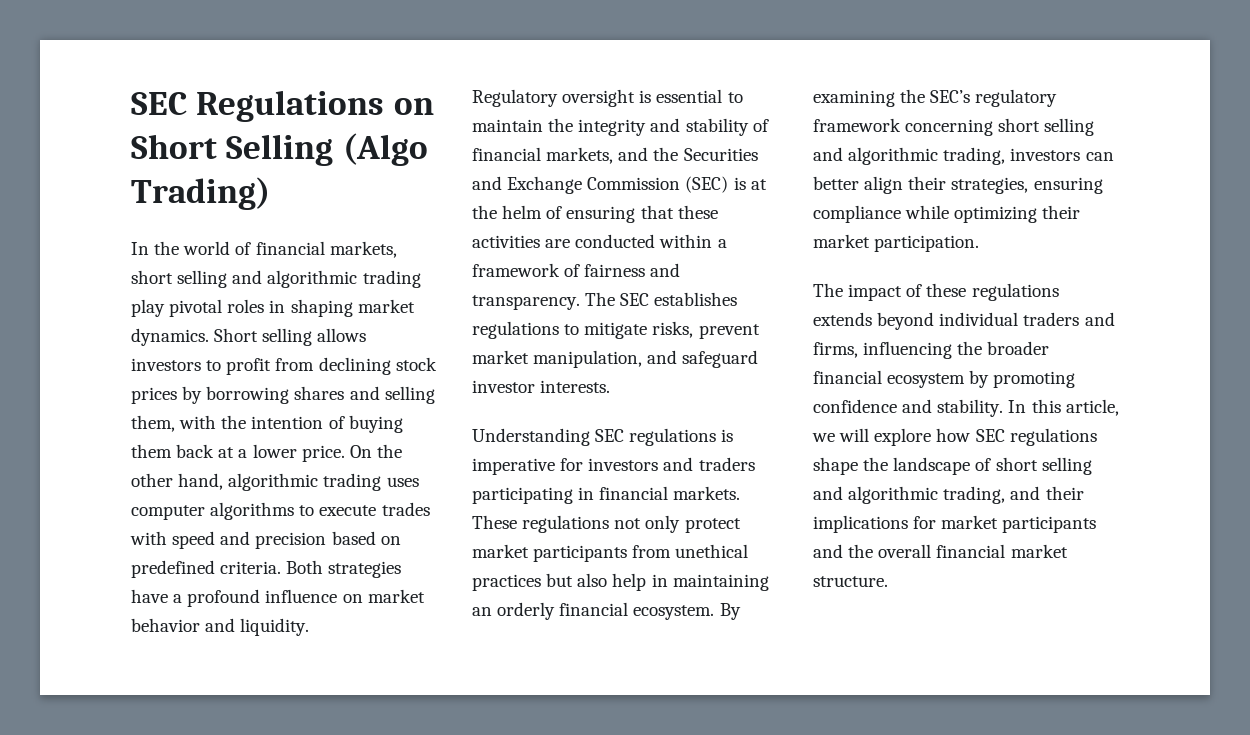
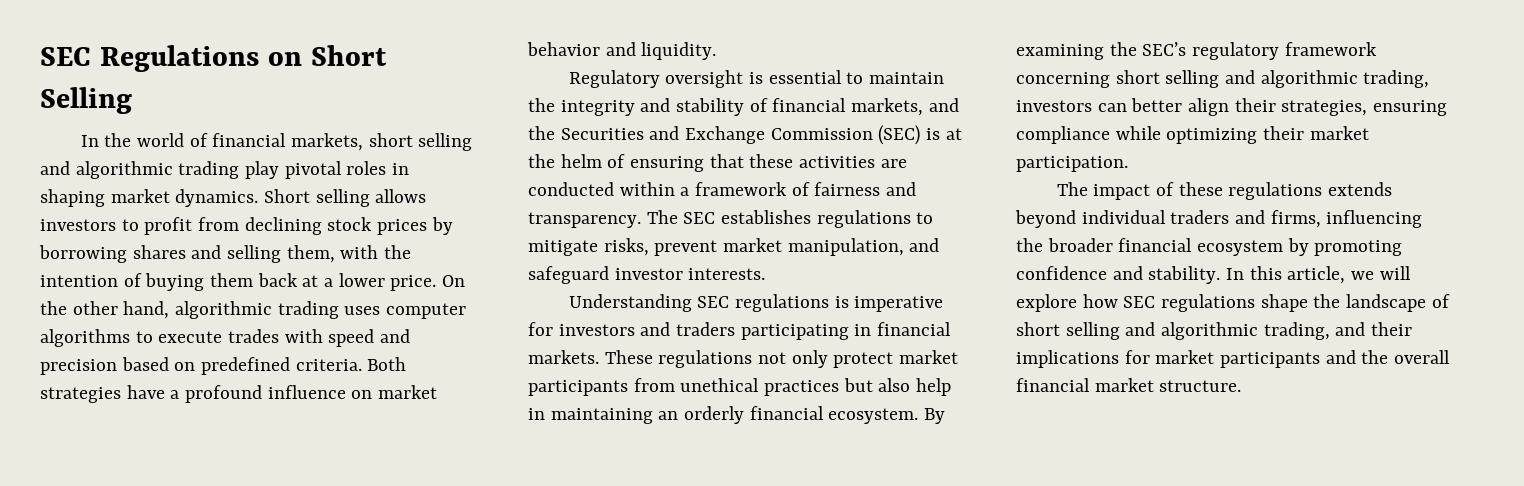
- SEC Regulations on Short Selling (Algo Trading)
+ SEC Regulations on Short Selling

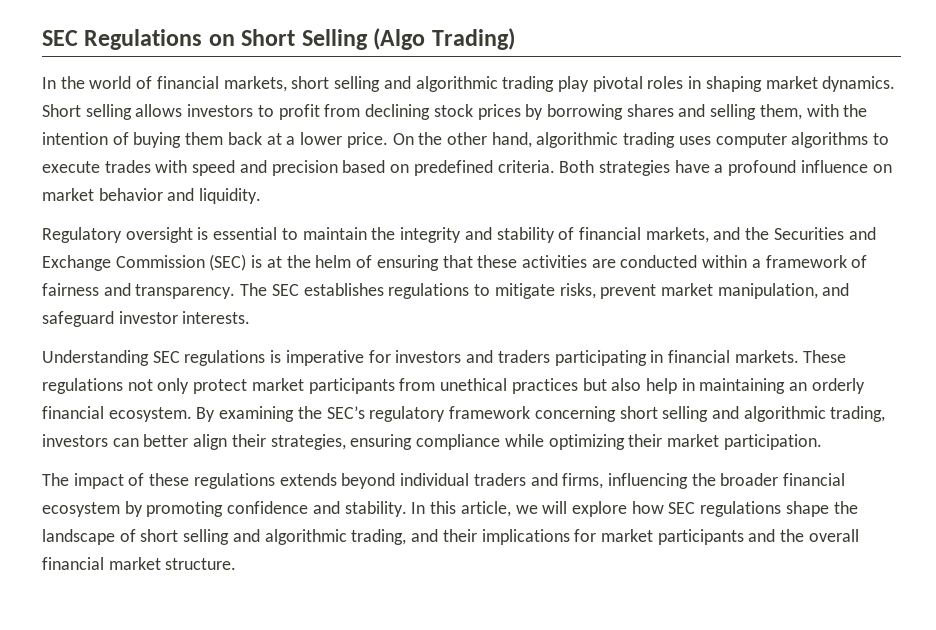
- SEC Regulations on Short Selling
+ SEC Regulations on Short Selling (Algo Trading)

